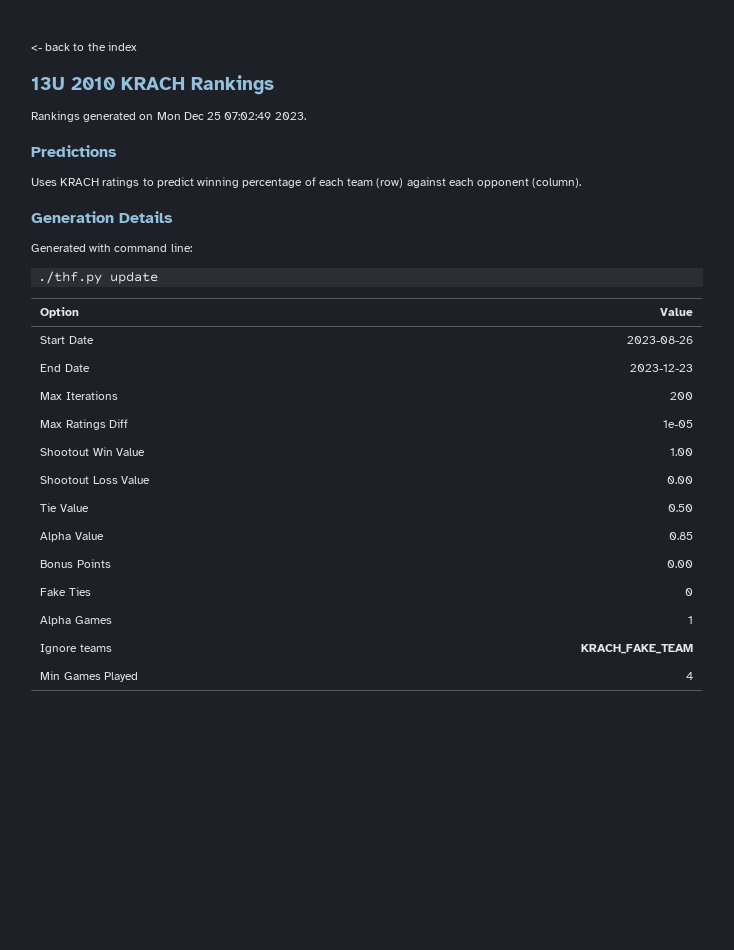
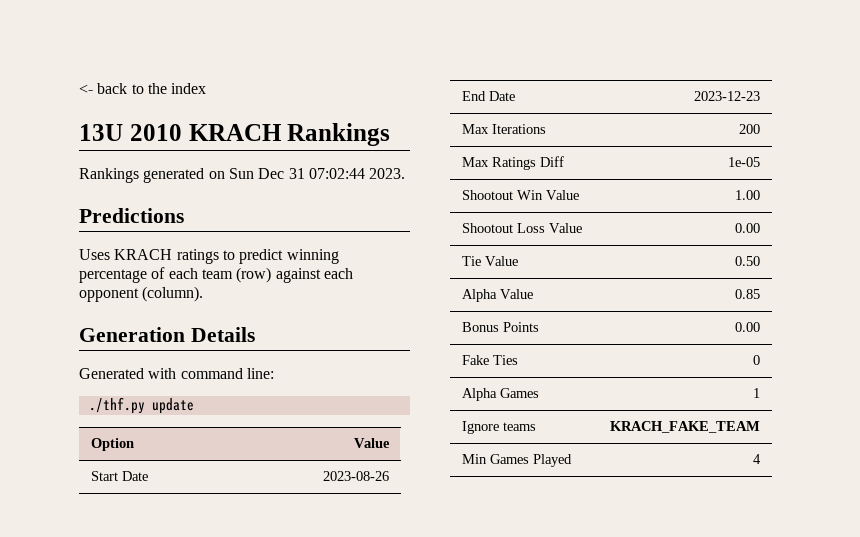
- Rankings generated on Mon Dec 25 07:02:49 2023.
+ Rankings generated on Sun Dec 31 07:02:44 2023.

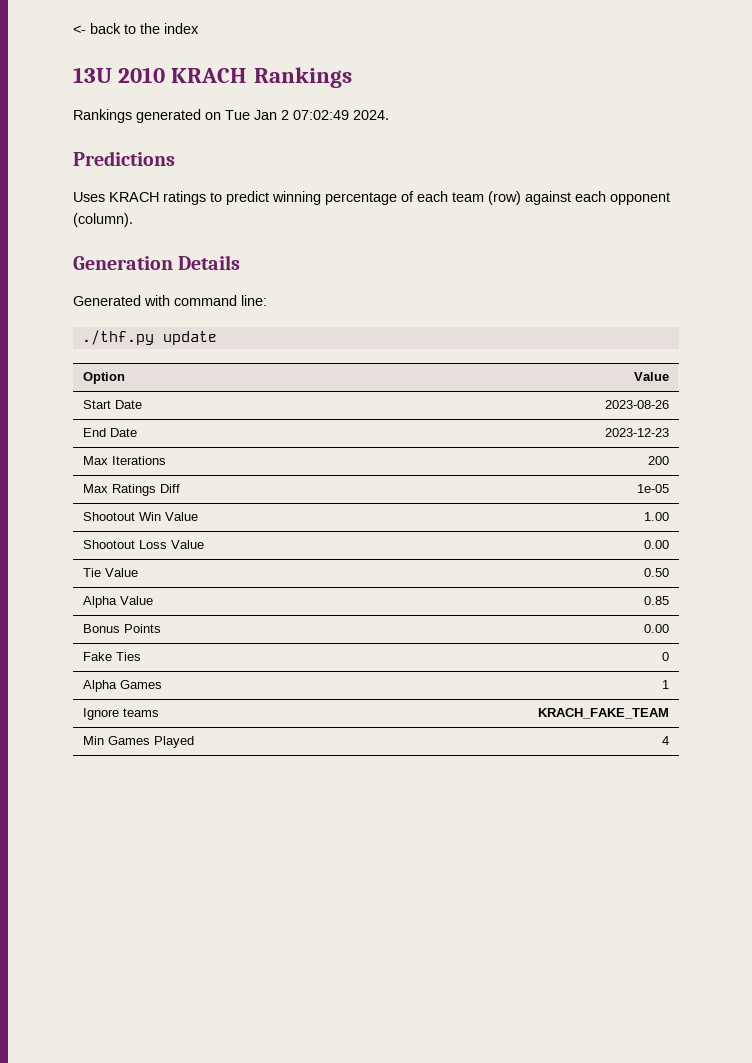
- Rankings generated on Sun Dec 31 07:02:44 2023.
+ Rankings generated on Tue Jan 2 07:02:49 2024.

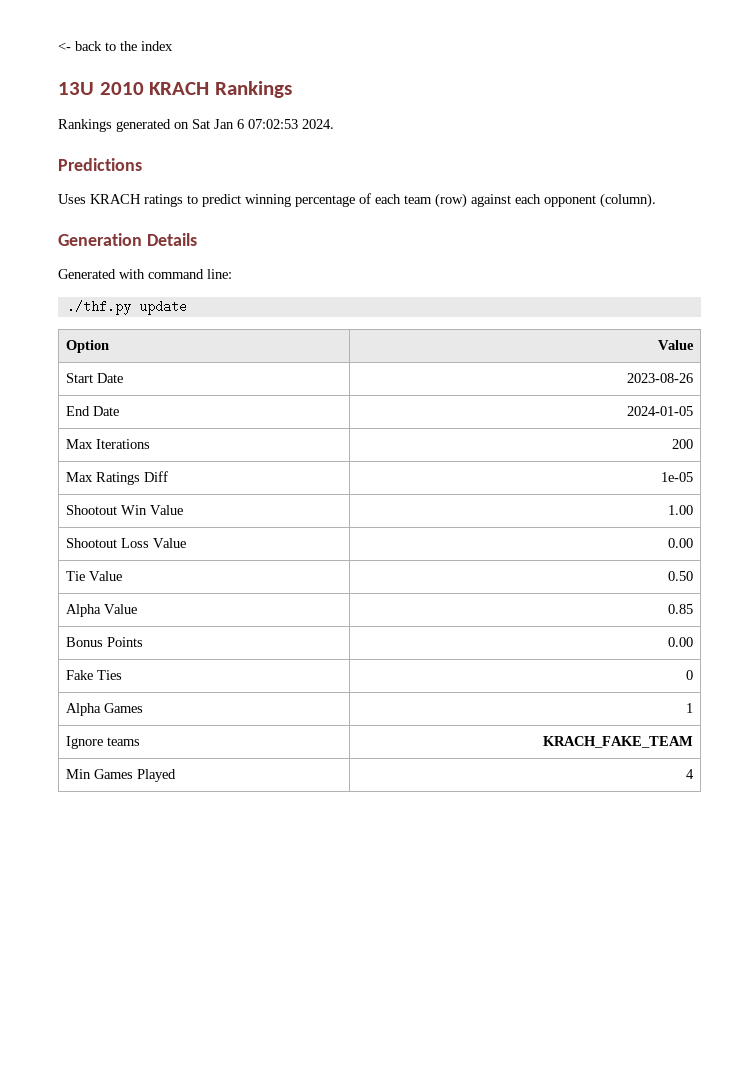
- Rankings generated on Tue Jan 2 07:02:49 2024.
+ Rankings generated on Sat Jan 6 07:02:53 2024.
- End Date | 2023-12-23
+ End Date | 2024-01-05

